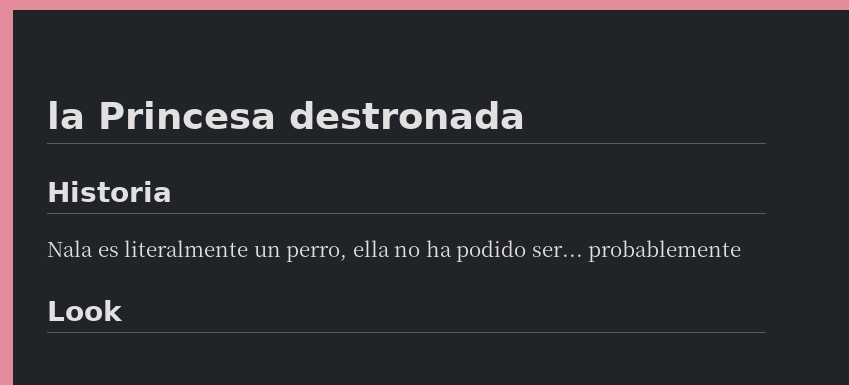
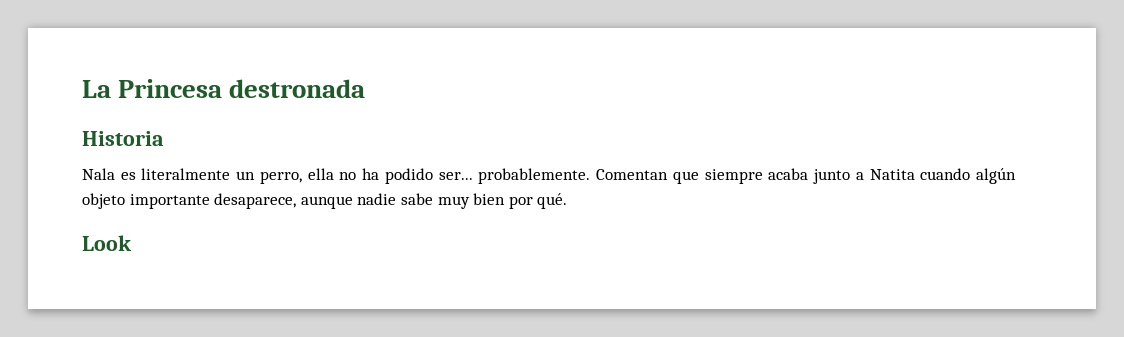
- la Princesa destronada
+ La Princesa destronada
- Nala es literalmente un perro, ella no ha podido ser... probablemente
+ Nala es literalmente un perro, ella no ha podido ser... probablemente. Comentan que siempre acaba junto a Natita cuando algún objeto importante desaparece, aunque nadie sabe muy bien por qué.

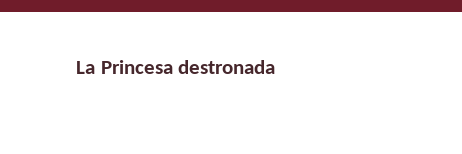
- Historia
- Nala es literalmente un perro, ella no ha podido ser... probablemente. Comentan que siempre acaba junto a Natita cuando algún objeto importante desaparece, aunque nadie sabe muy bien por qué.
- Look

